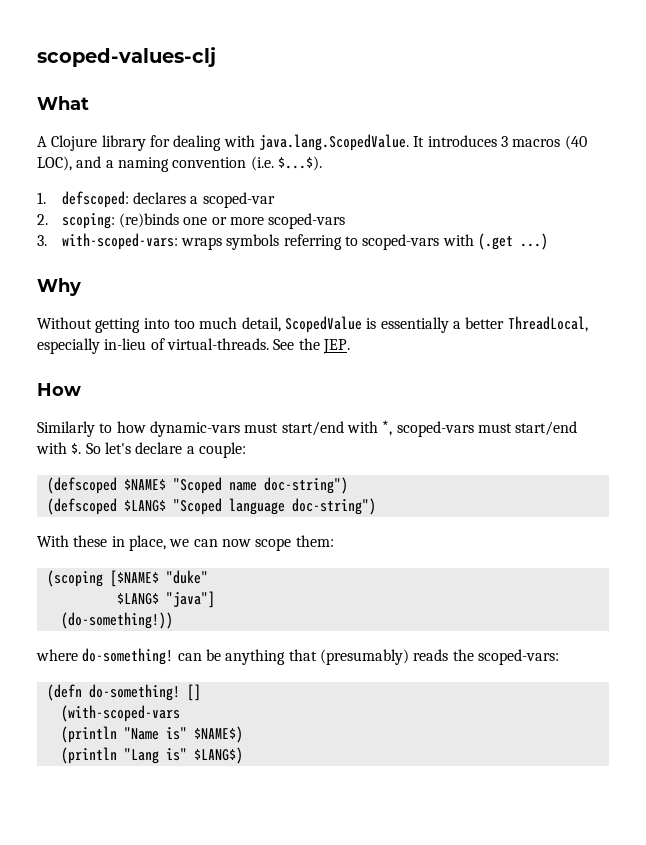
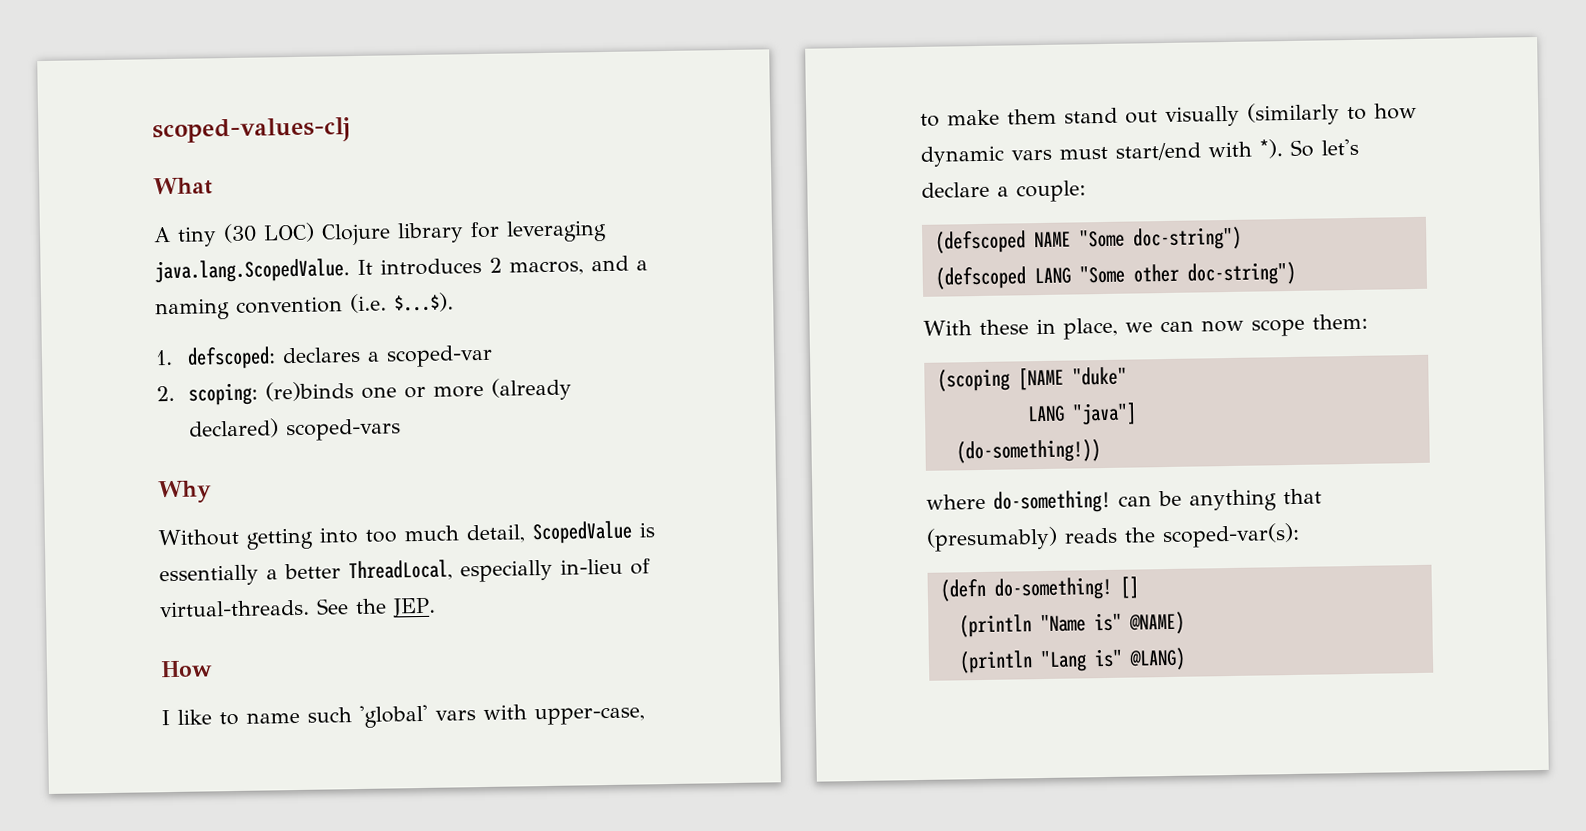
- A Clojure library for dealing with java.lang.ScopedValue. It introduces 3 macros (40 LOC), and a naming convention (i.e. $...$).
+ A tiny (30 LOC) Clojure library for leveraging java.lang.ScopedValue. It introduces 2 macros, and a naming convention (i.e. $...$).
- 2. scoping: (re)binds one or more scoped-vars
- 3. with-scoped-vars: wraps symbols referring to scoped-vars with (.get ...)
+ 2. scoping: (re)binds one or more (already declared) scoped-vars
- Similarly to how dynamic-vars must start/end with *, scoped-vars must start/end with $.
+ I like to name such 'global' vars with upper-case, to make them stand out visually (similarly to how dynamic vars must start/end with *).
- (defscoped $NAME$ "Scoped name doc-string")
+ (defscoped NAME "Some doc-string")
- (defscoped $LANG$ "Scoped language doc-string")
+ (defscoped LANG "Some other doc-string")
- (scoping [$NAME$ "duke"
+ (scoping [NAME "duke"
- $LANG$ "java"]
+ LANG "java"]
- where do-something! can be anything that (presumably) reads the scoped-vars:
+ where do-something! can be anything that (presumably) reads the scoped-var(s):
- (with-scoped-vars
- (println "Name is" $NAME$)
+ (println "Name is" @NAME)
- (println "Lang is" $LANG$)
+ (println "Lang is" @LANG)

